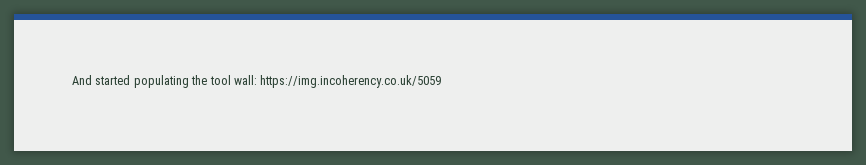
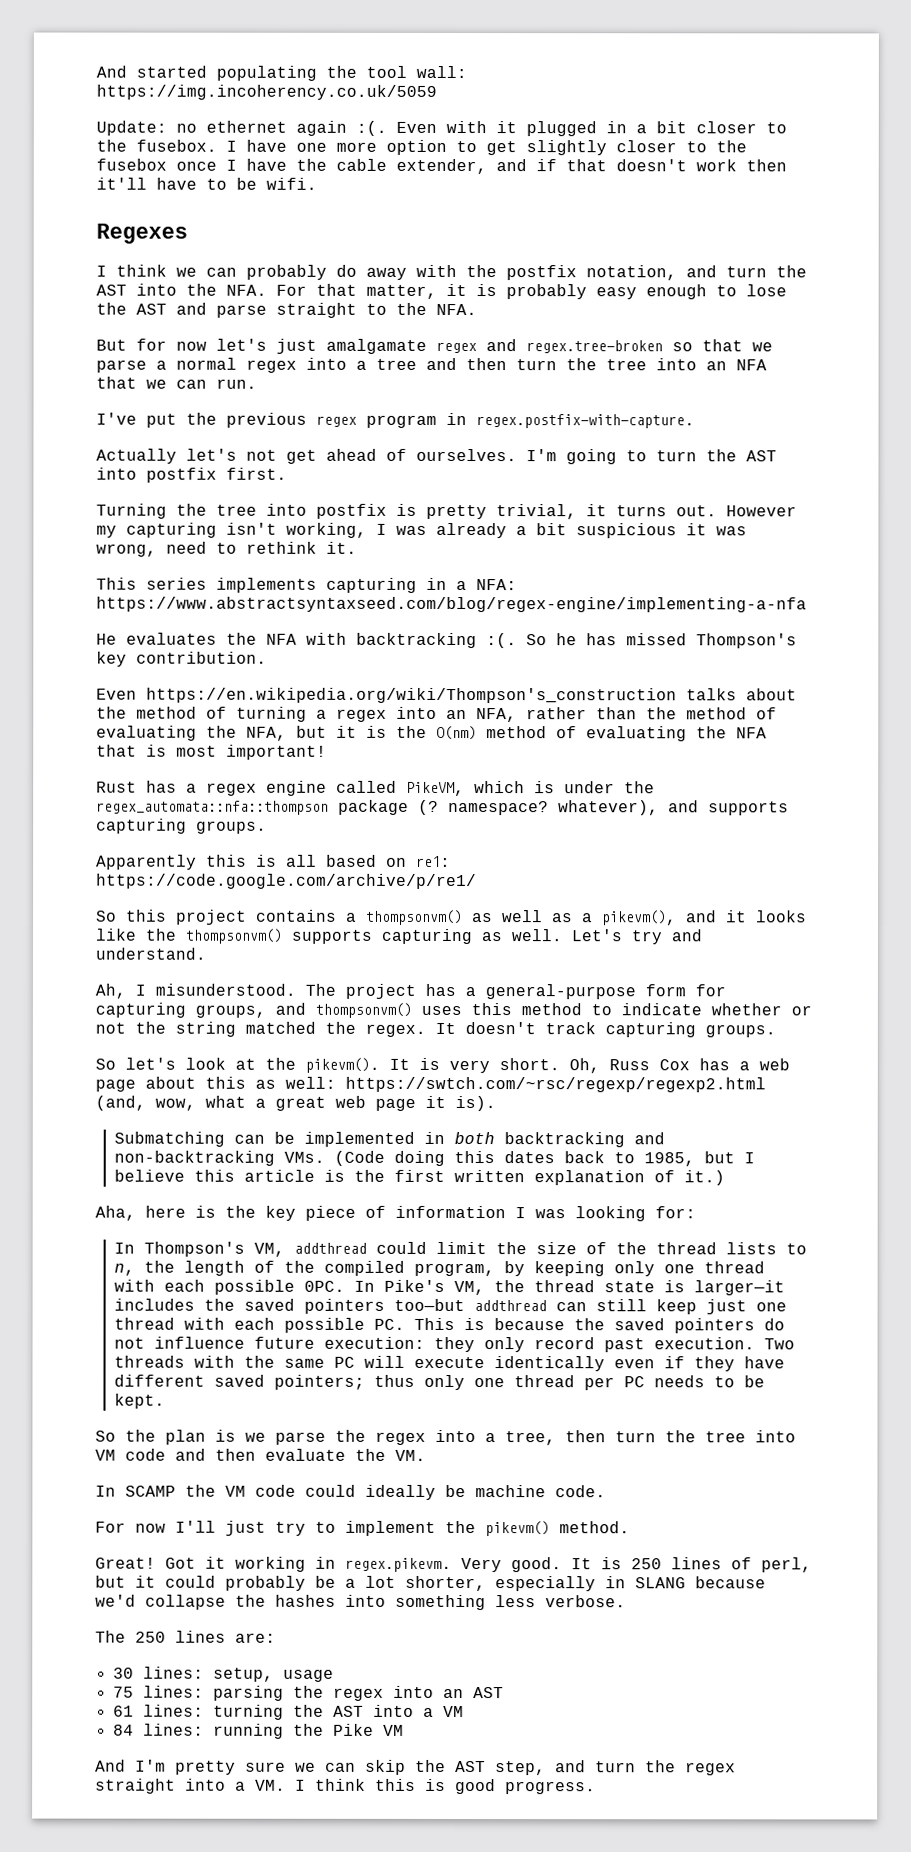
+ Update: no ethernet again :(. Even with it plugged in a bit closer to the fusebox. I have one more option to get slightly closer to the fusebox once I have the cable extender, and if that doesn't work then it'll have to be wifi.
+ Regexes
+ I think we can probably do away with the postfix notation, and turn the AST into the NFA. For that matter, it is probably easy enough to lose the AST and parse straight to the NFA.
+ But for now let's just amalgamate regex and regex.tree-broken so that we parse a normal regex into a tree and then turn the tree into an NFA that we can run.
+ I've put the previous regex program in regex.postfix-with-capture.
+ Actually let's not get ahead of ourselves. I'm going to turn the AST into postfix first.
+ Turning the tree into postfix is pretty trivial, it turns out. However my capturing isn't working, I was already a bit suspicious it was wrong, need to rethink it.
+ This series implements capturing in a NFA: https://www.abstractsyntaxseed.com/blog/regex-engine/implementing-a-nfa
+ He evaluates the NFA with backtracking :(. So he has missed Thompson's key contribution.
+ Even https://en.wikipedia.org/wiki/Thompson's_construction talks about the method of turning a regex into an NFA, rather than the method of evaluating the NFA, but it is the O(nm) method of evaluating the NFA that is most important!
+ Rust has a regex engine called PikeVM, which is under the regex_automata::nfa::thompson package (? namespace? whatever), and supports capturing groups.
+ Apparently this is all based on re1: https://code.google.com/archive/p/re1/
+ So this project contains a thompsonvm() as well as a pikevm(), and it looks like the thompsonvm() supports capturing as well. Let's try and understand.
+ Ah, I misunderstood. The project has a general-purpose form for capturing groups, and thompsonvm() uses this method to indicate whether or not the string matched the regex. It doesn't track capturing groups.
+ So let's look at the pikevm(). It is very short. Oh, Russ Cox has a web page about this as well: https://swtch.com/~rsc/regexp/regexp2.html (and, wow, what a great web page it is).
+ Submatching can be implemented in both backtracking and non-backtracking VMs. (Code doing this dates back to 1985, but I believe this article is the first written explanation of it.)
+ Aha, here is the key piece of information I was looking for:
+ In Thompson's VM, addthread could limit the size of the thread lists to n, the length of the compiled program, by keeping only one thread with each possible 0PC. In Pike's VM, the thread state is larger—it includes the saved pointers too—but addthread can still keep just one thread with each possible PC. This is because the saved pointers do not influence future execution: they only record past execution. Two threads with the same PC will execute identically even if they have different saved pointers; thus only one thread per PC needs to be kept.
+ So the plan is we parse the regex into a tree, then turn the tree into VM code and then evaluate the VM.
+ In SCAMP the VM code could ideally be machine code.
+ For now I'll just try to implement the pikevm() method.
+ Great! Got it working in regex.pikevm. Very good. It is 250 lines of perl, but it could probably be a lot shorter, especially in SLANG because we'd collapse the hashes into something less verbose.
+ The 250 lines are:
+ 30 lines: setup, usage
+ 75 lines: parsing the regex into an AST
+ 61 lines: turning the AST into a VM
+ 84 lines: running the Pike VM
+ And I'm pretty sure we can skip the AST step, and turn the regex straight into a VM. I think this is good progress.

